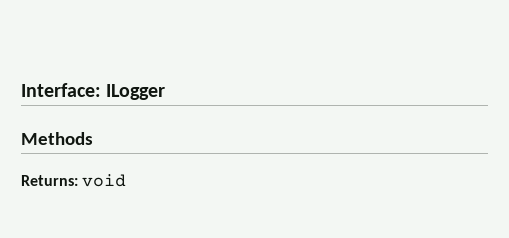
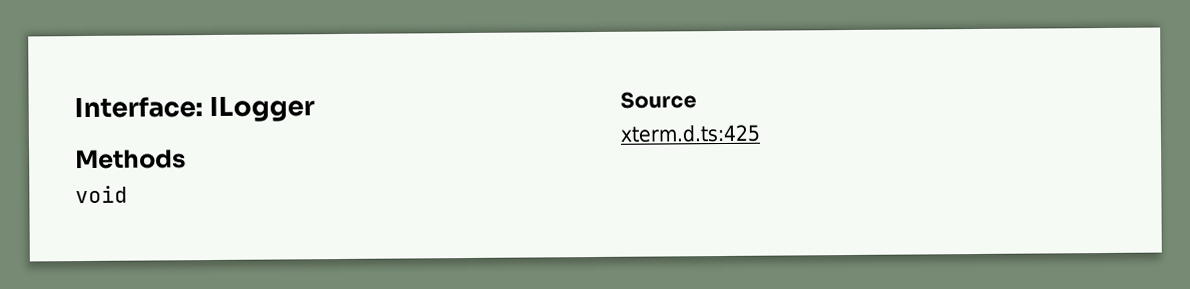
- Returns: void
+ void
+ Source
+ xterm.d.ts:425

